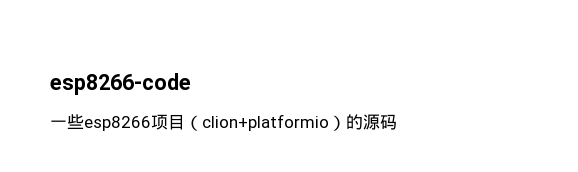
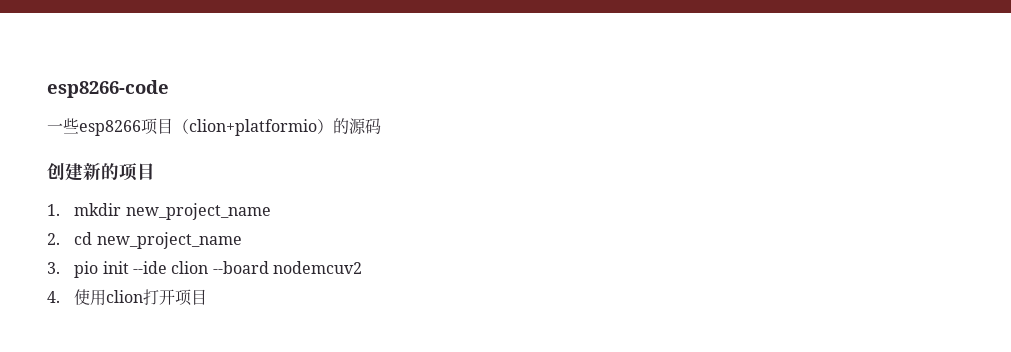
+ 创建新的项目
+ 1. mkdir new_project_name
+ 2. cd new_project_name
+ 3. pio init --ide clion --board nodemcuv2
+ 4.使用clion打开项目

